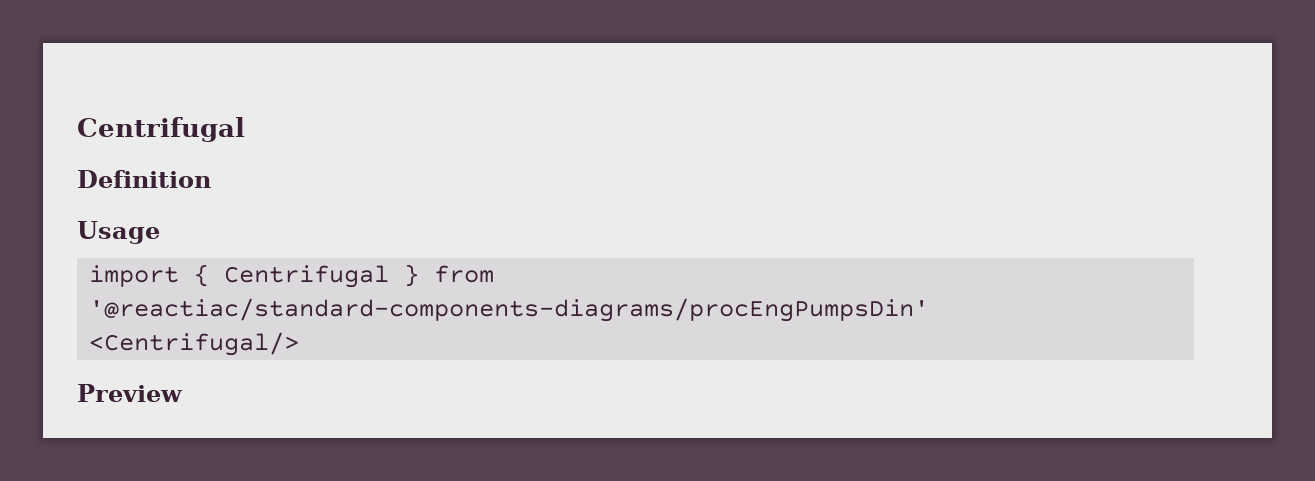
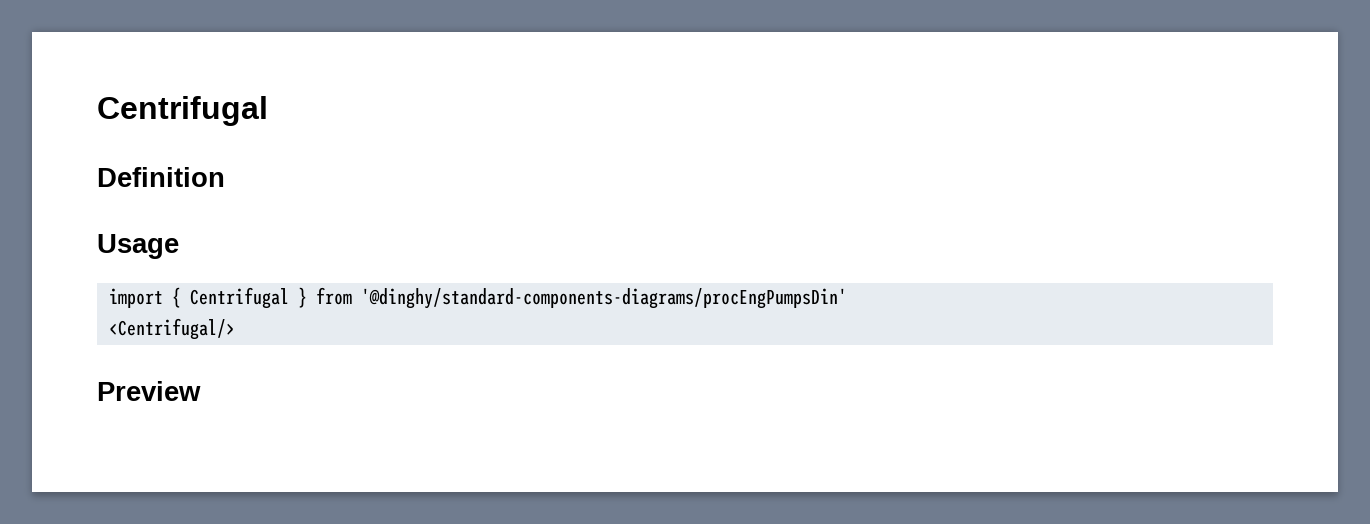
- import { Centrifugal } from '@reactiac/standard-components-diagrams/procEngPumpsDin'
+ import { Centrifugal } from '@dinghy/standard-components-diagrams/procEngPumpsDin'

